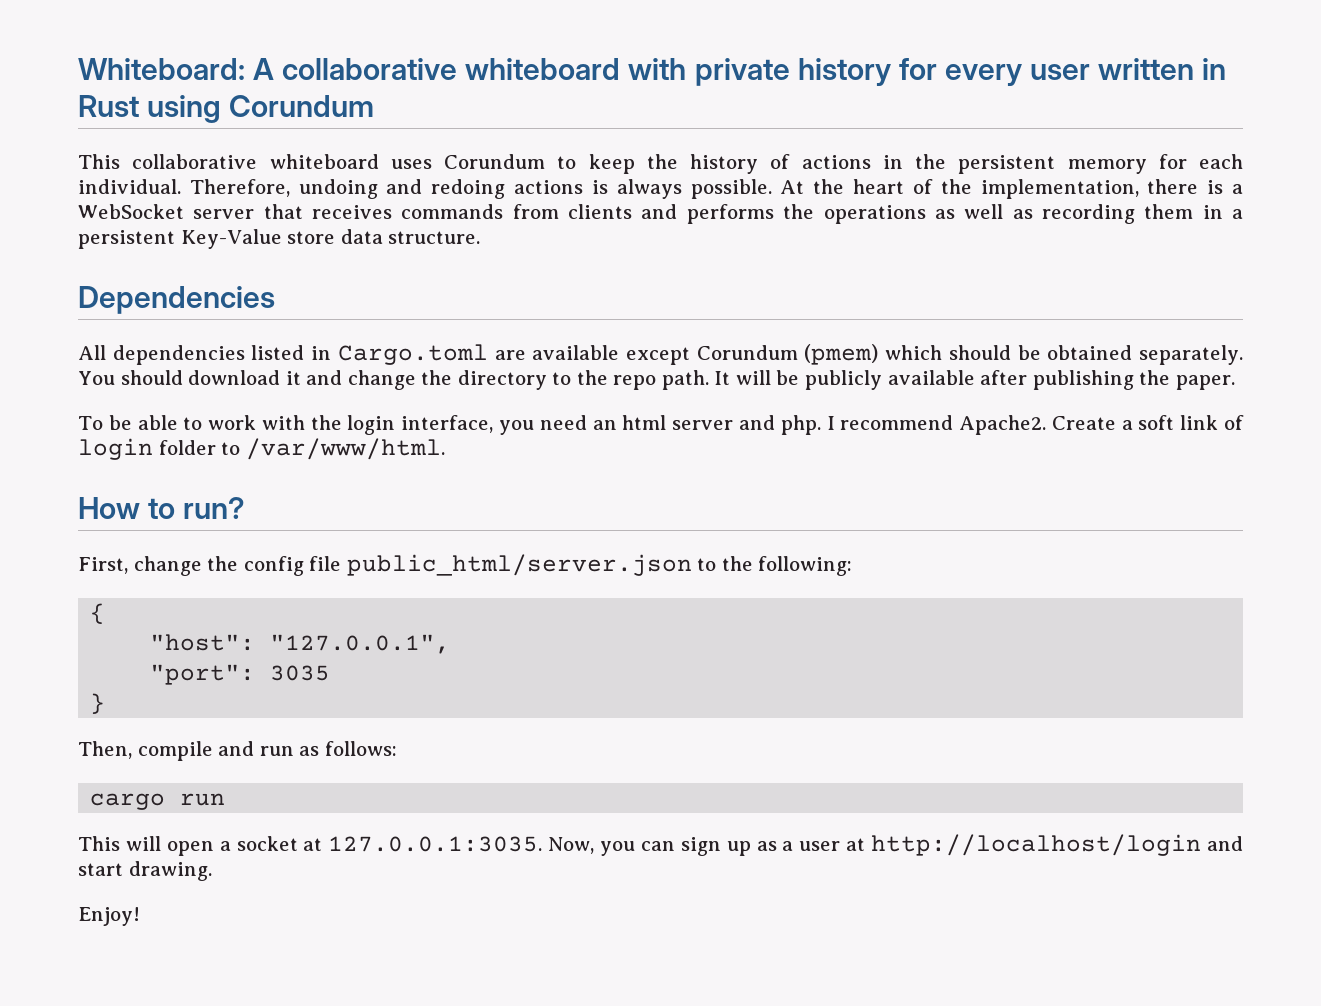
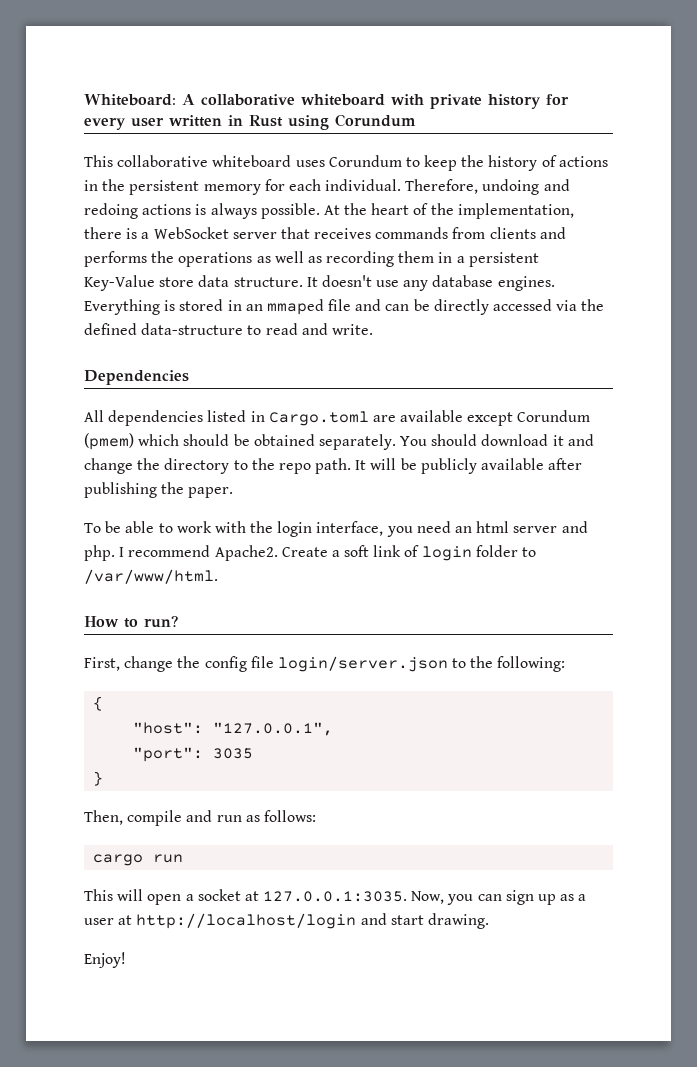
+ It doesn't use any database engines. Everything is stored in an mmaped file and can be directly accessed via the defined data-structure to read and write.
- First, change the config file public_html/server.json to the following:
+ First, change the config file login/server.json to the following:

